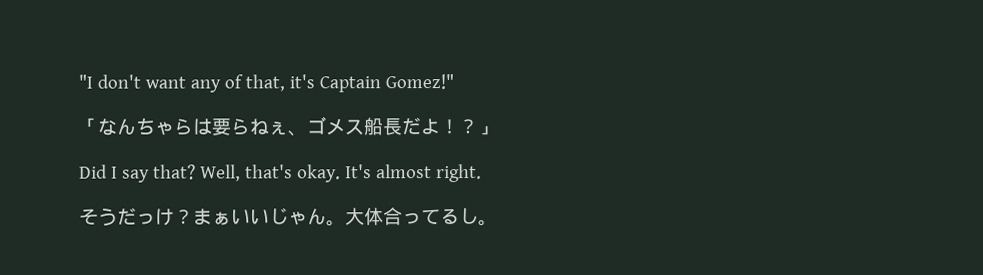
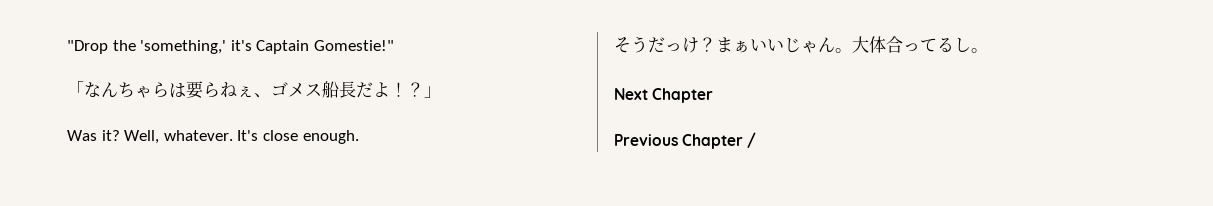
- "I don't want any of that, it's Captain Gomez!"
+ "Drop the 'something,' it's Captain Gomestie!"
- Did I say that? Well, that's okay. It's almost right.
+ Was it? Well, whatever. It's close enough.
+ Next Chapter
+ Previous Chapter /

